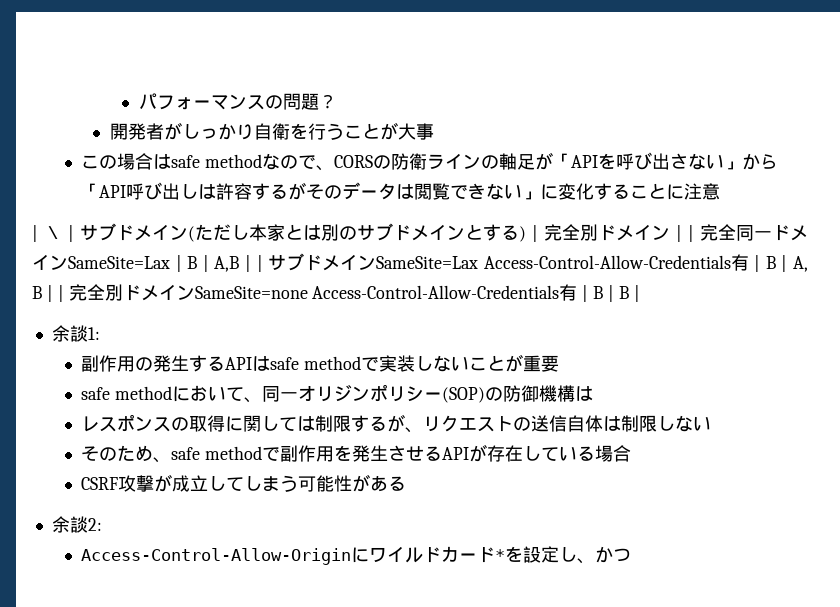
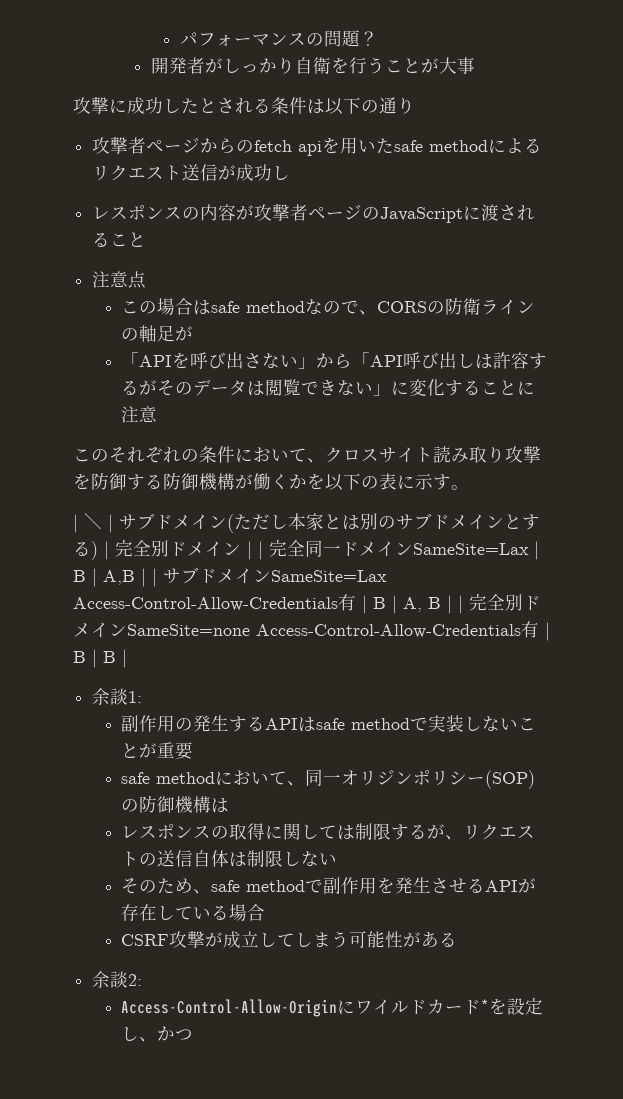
+ 攻撃に成功したとされる条件は以下の通り
+ 攻撃者ページからのfetch apiを用いたsafe methodによるリクエスト送信が成功し
+ レスポンスの内容が攻撃者ページのJavaScriptに渡されること
+ 注意点
- この場合はsafe methodなので、CORSの防衛ラインの軸足が「APIを呼び出さない」から「API呼び出しは許容するがそのデータは閲覧できない」に変化することに注意
+ この場合はsafe methodなので、CORSの防衛ラインの軸足が
+ 「APIを呼び出さない」から「API呼び出しは許容するがそのデータは閲覧できない」に変化することに注意
+ このそれぞれの条件において、クロスサイト読み取り攻撃を防御する防御機構が働くかを以下の表に示す。

